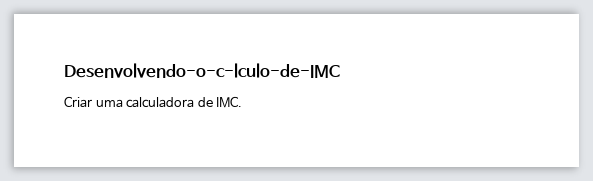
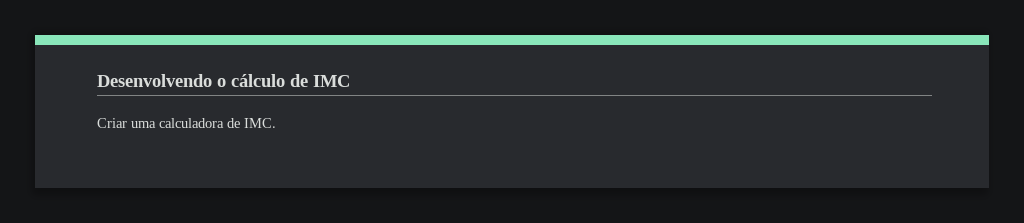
- Desenvolvendo-o-c-lculo-de-IMC
+ Desenvolvendo o cálculo de IMC

